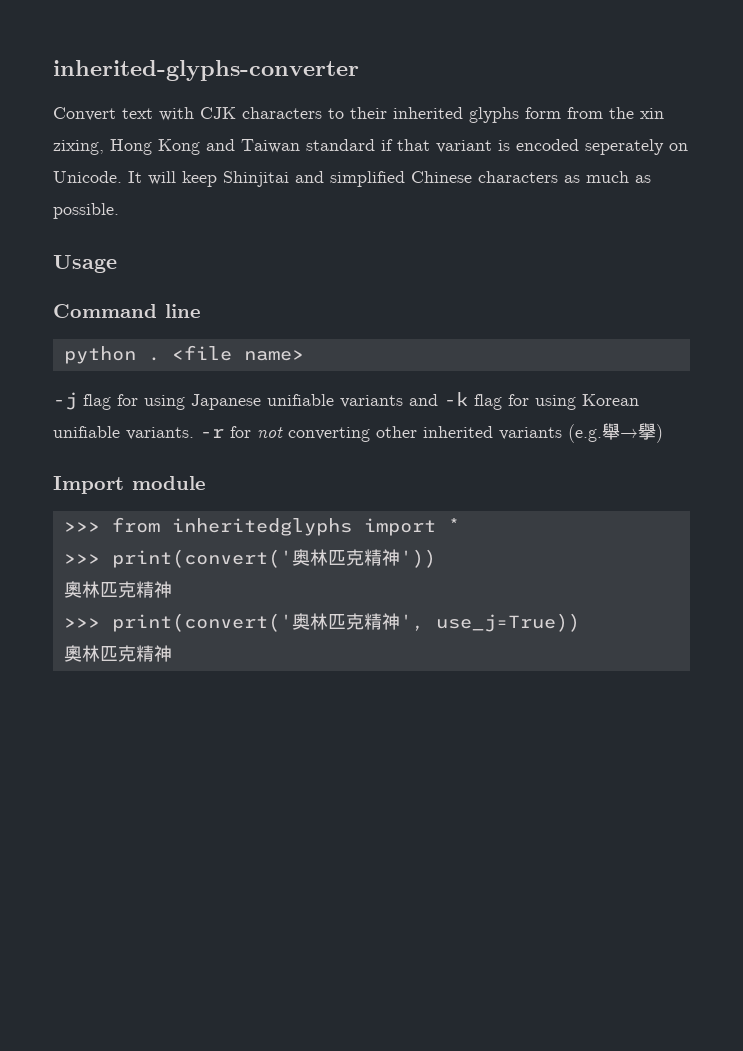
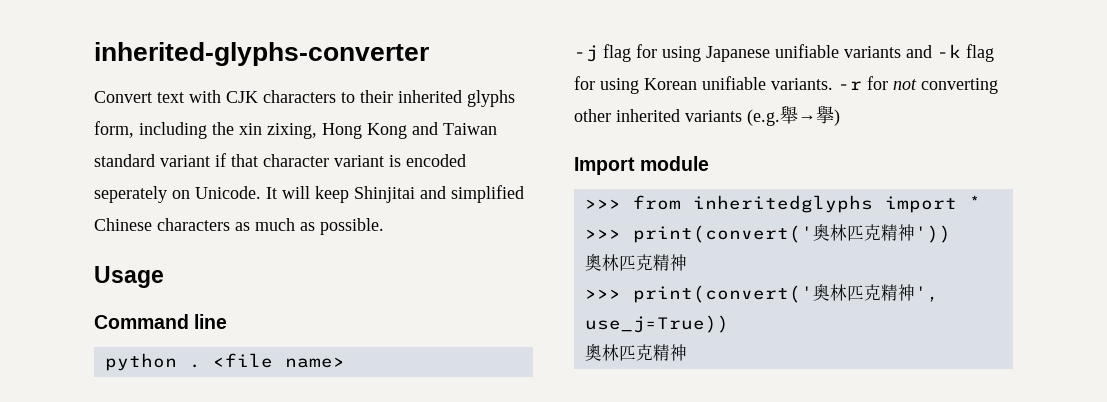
- Convert text with CJK characters to their inherited glyphs form from the xin zixing, Hong Kong and Taiwan standard if that variant is encoded seperately on Unicode.
+ Convert text with CJK characters to their inherited glyphs form, including the xin zixing, Hong Kong and Taiwan standard variant if that character variant is encoded seperately on Unicode.

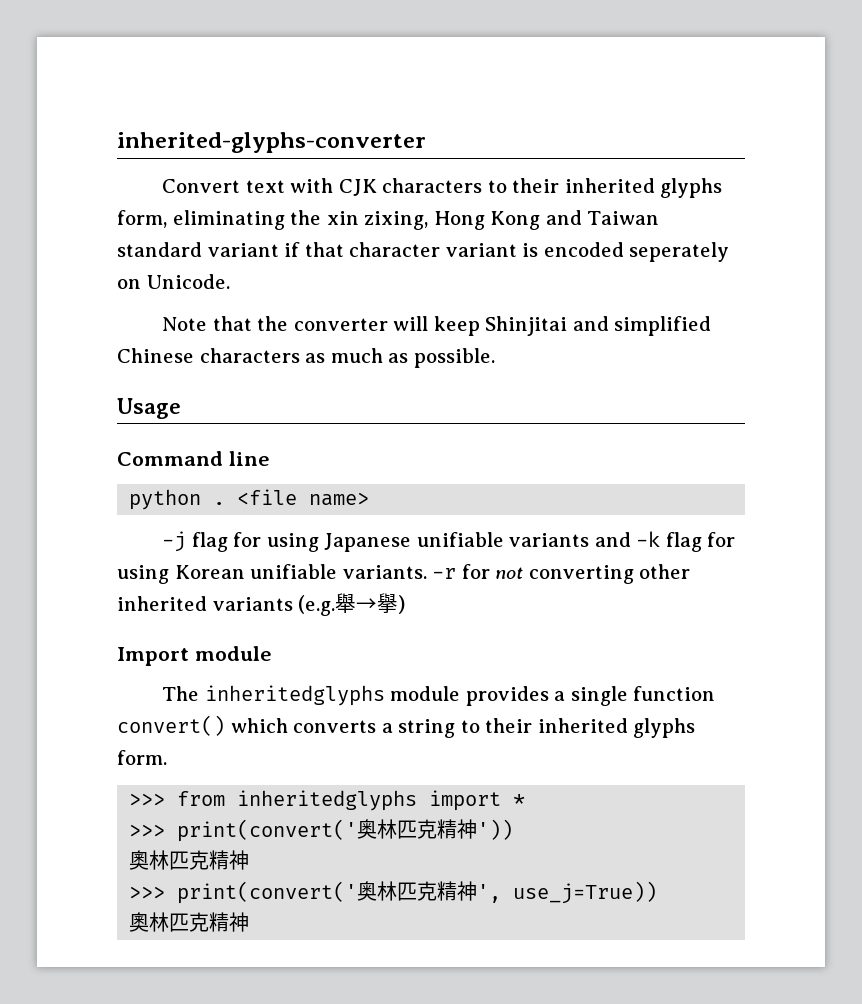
- Convert text with CJK characters to their inherited glyphs form, including the xin zixing, Hong Kong and Taiwan standard variant if that character variant is encoded seperately on Unicode. It will keep Shinjitai and simplified Chinese characters as much as possible.
+ Convert text with CJK characters to their inherited glyphs form, eliminating the xin zixing, Hong Kong and Taiwan standard variant if that character variant is encoded seperately on Unicode.
+ Note that the converter will keep Shinjitai and simplified Chinese characters as much as possible.
+ The inheritedglyphs module provides a single function convert() which converts a string to their inherited glyphs form.

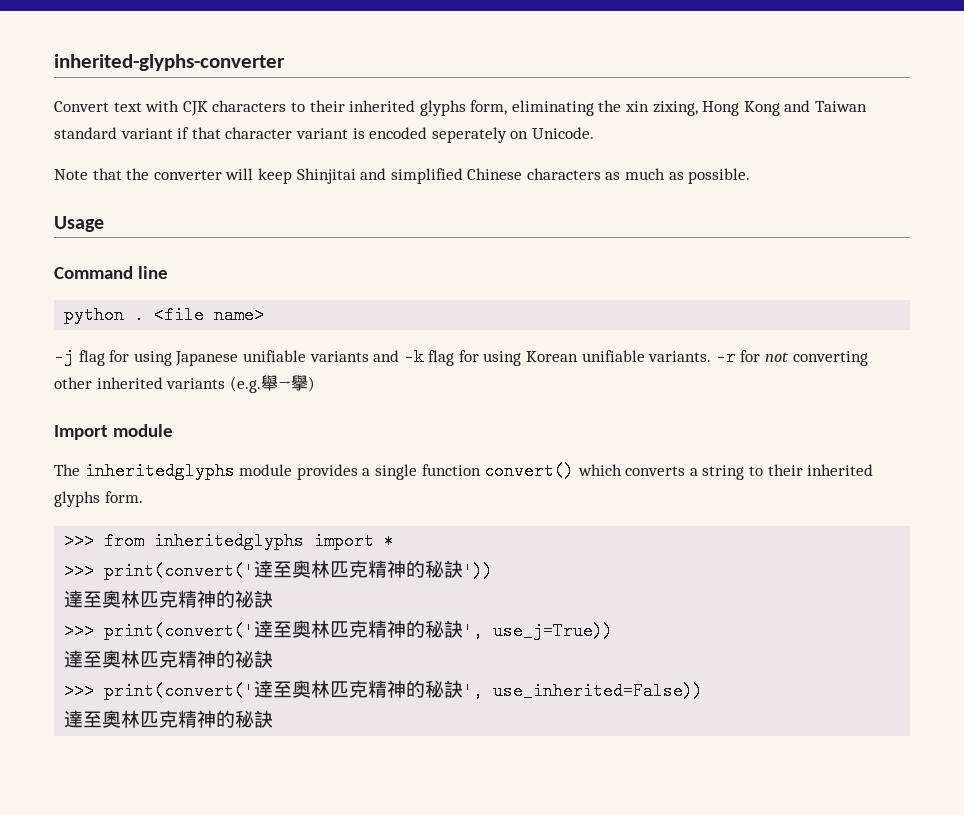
- >>> print(convert('奥林匹克精神'))
- 奧林匹克精神
- >>> print(convert('奥林匹克精神', use_j=True))
- 奧林匹克精神
+ >>> print(convert('逹至奥林匹克精神的秘訣'))
+ 達至奧林匹克精神的祕訣
+ >>> print(convert('逹至奥林匹克精神的秘訣', use_j=True))
+ 達至奧林匹克精神的祕訣
+ >>> print(convert('逹至奥林匹克精神的秘訣', use_inherited=False))
+ 達至奧林匹克精神的秘訣

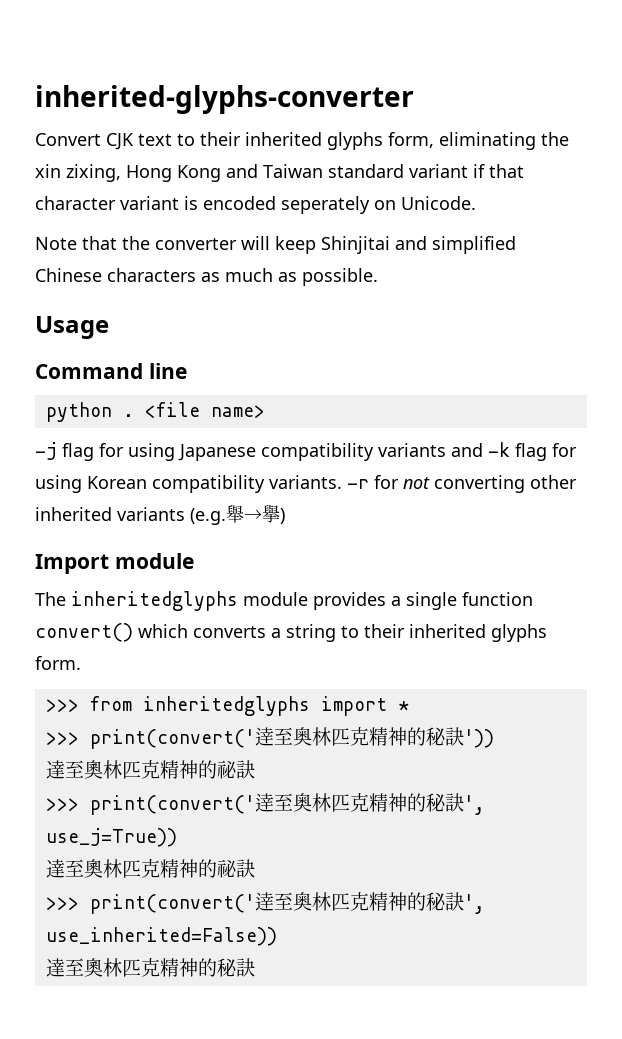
- Convert text with CJK characters to their inherited glyphs form, eliminating the xin zixing, Hong Kong and Taiwan standard variant if that character variant is encoded seperately on Unicode.
+ Convert CJK text to their inherited glyphs form, eliminating the xin zixing, Hong Kong and Taiwan standard variant if that character variant is encoded seperately on Unicode.
- -j flag for using Japanese unifiable variants and -k flag for using Korean unifiable variants.
+ -j flag for using Japanese compatibility variants and -k flag for using Korean compatibility variants.

